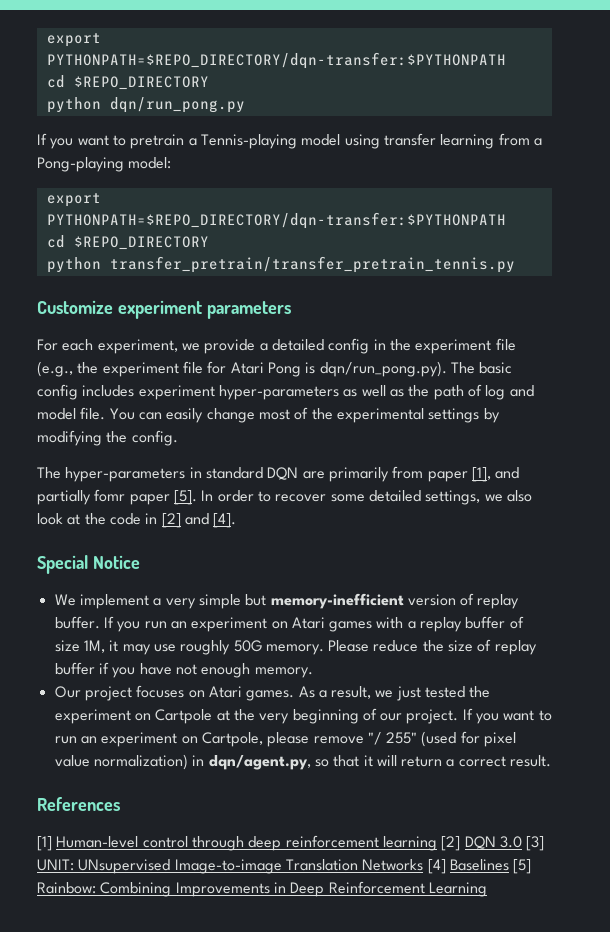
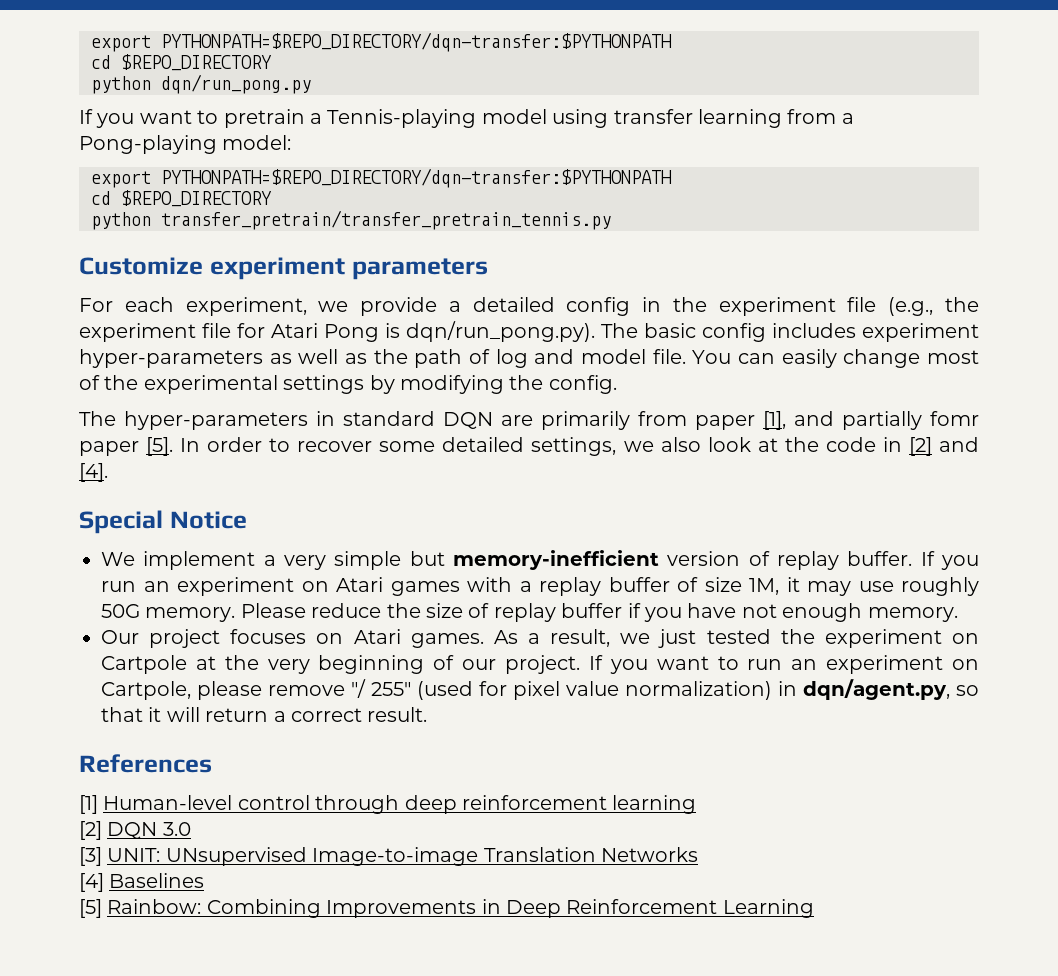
- [1] Human-level control through deep reinforcement learning [2] DQN 3.0 [3] UNIT: UNsupervised Image-to-image Translation Networks [4] Baselines [5] Rainbow: Combining Improvements in Deep Reinforcement Learning
+ [1] Human-level control through deep reinforcement learning
+ [2] DQN 3.0
+ [3] UNIT: UNsupervised Image-to-image Translation Networks
+ [4] Baselines
+ [5] Rainbow: Combining Improvements in Deep Reinforcement Learning

